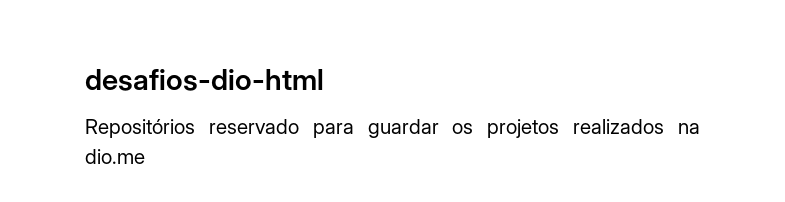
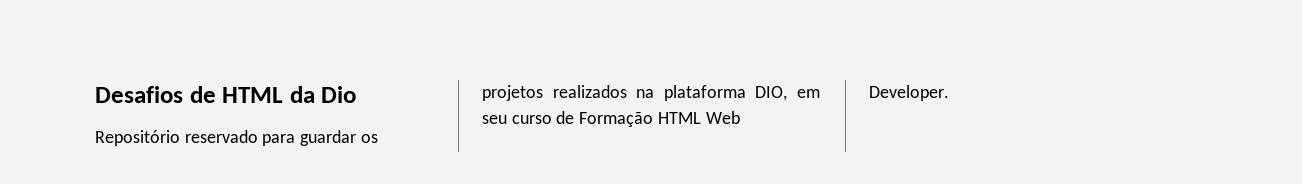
- desafios-dio-html
- Repositórios reservado para guardar os projetos realizados na dio.me
+ Desafios de HTML da Dio
+ Repositório reservado para guardar os projetos realizados na plataforma DIO, em seu curso de Formação HTML Web Developer.

